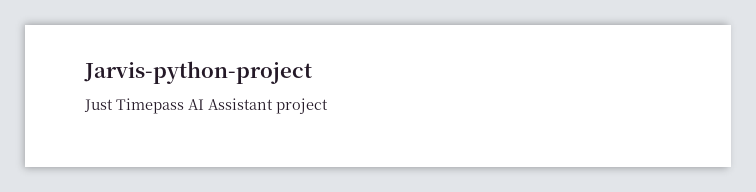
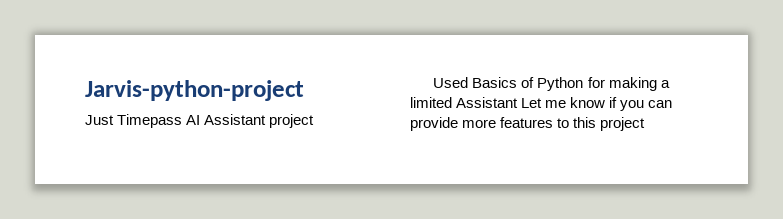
+ Used Basics of Python for making a limited Assistant Let me know if you can provide more features to this project

